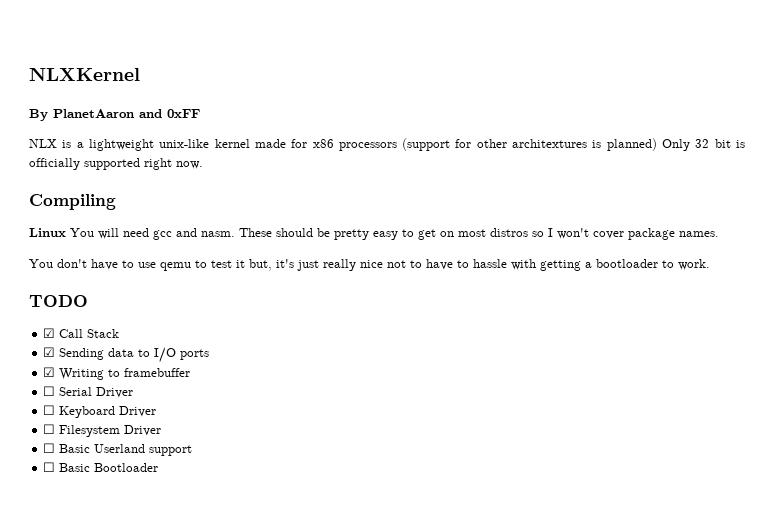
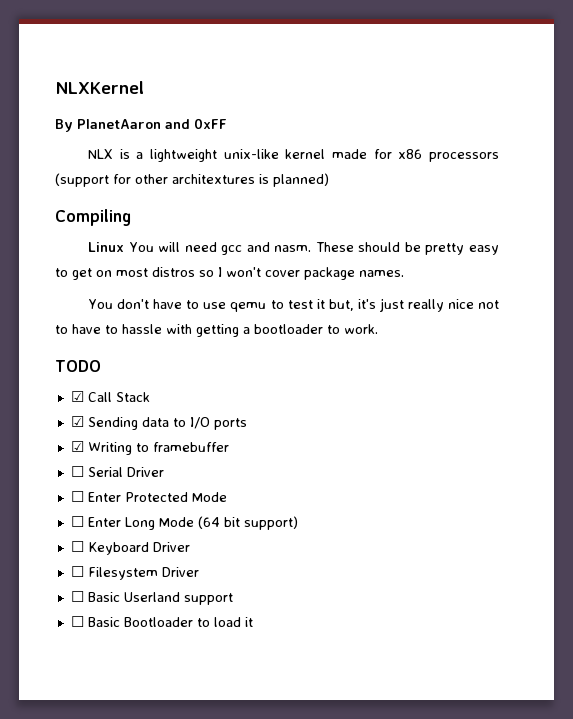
- NLX is a lightweight unix-like kernel made for x86 processors (support for other architextures is planned) Only 32 bit is officially supported right now.
+ NLX is a lightweight unix-like kernel made for x86 processors (support for other architextures is planned)
+ ☐ Enter Protected Mode
+ ☐ Enter Long Mode (64 bit support)
- ☐ Basic Bootloader
+ ☐ Basic Bootloader to load it

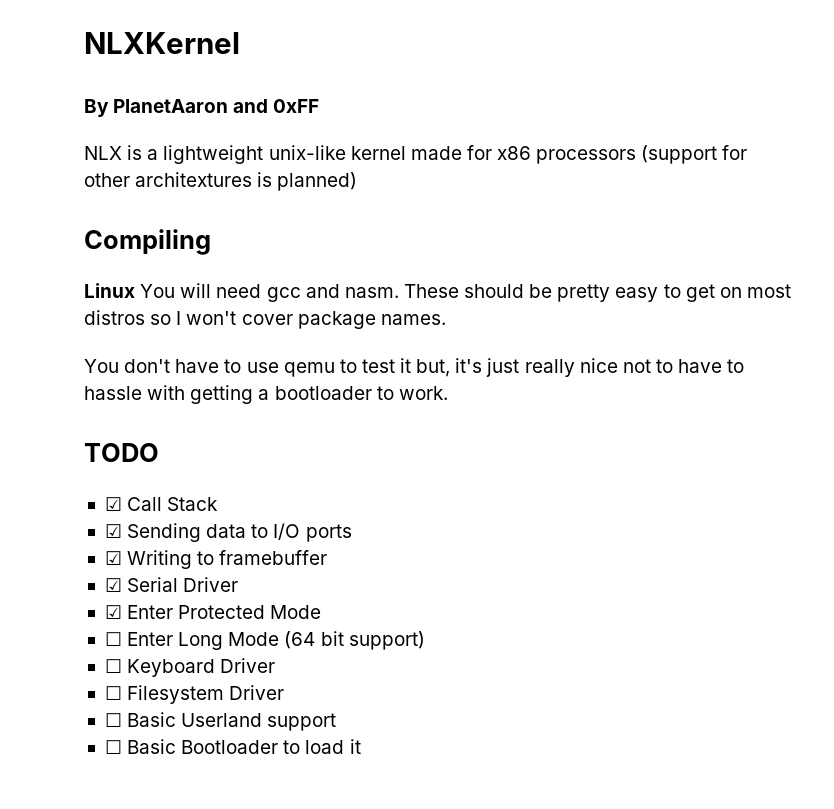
- ☐ Serial Driver
+ ☑ Serial Driver
- ☐ Enter Protected Mode
+ ☑ Enter Protected Mode

